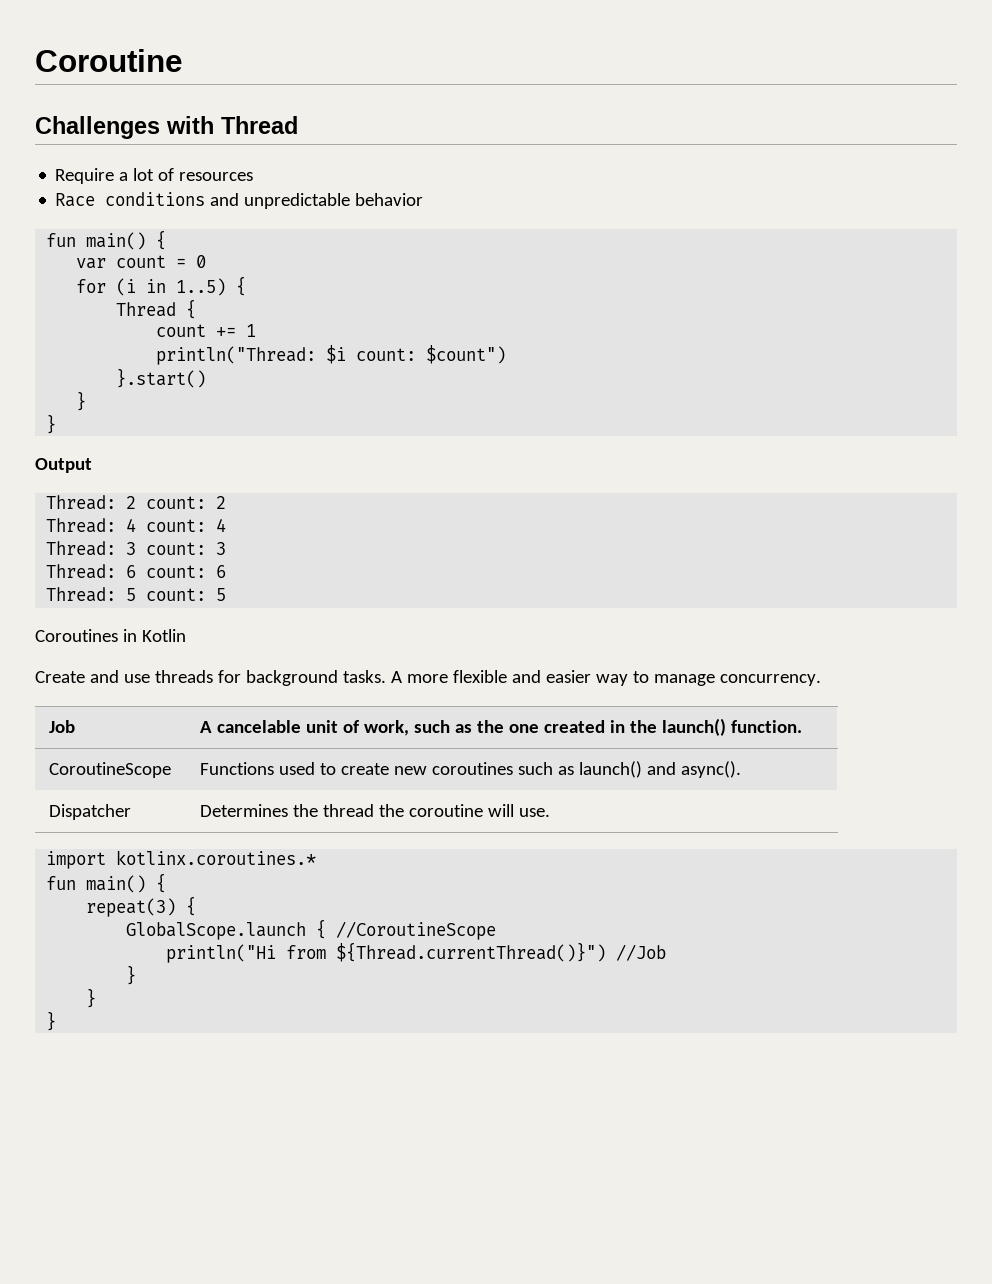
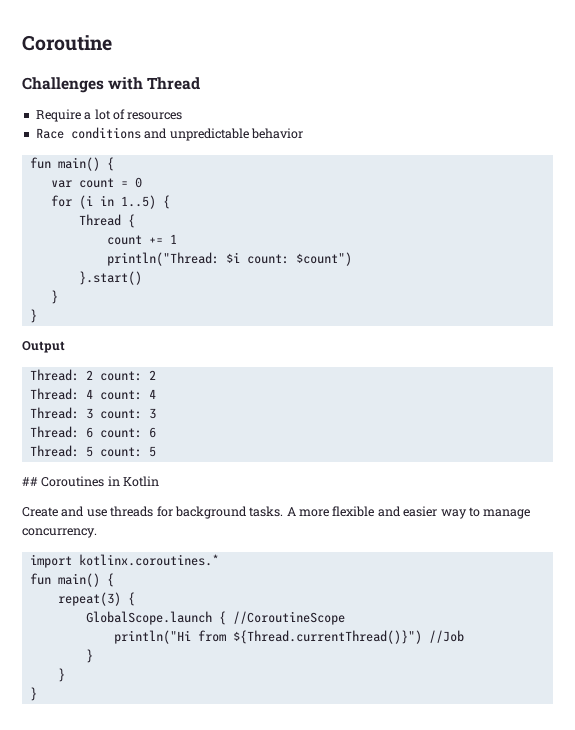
- Coroutines in Kotlin
+ ## Coroutines in Kotlin
- Job | A cancelable unit of work, such as the one created in the launch() function.
- CoroutineScope | Functions used to create new coroutines such as launch() and async().
- Dispatcher | Determines the thread the coroutine will use.

